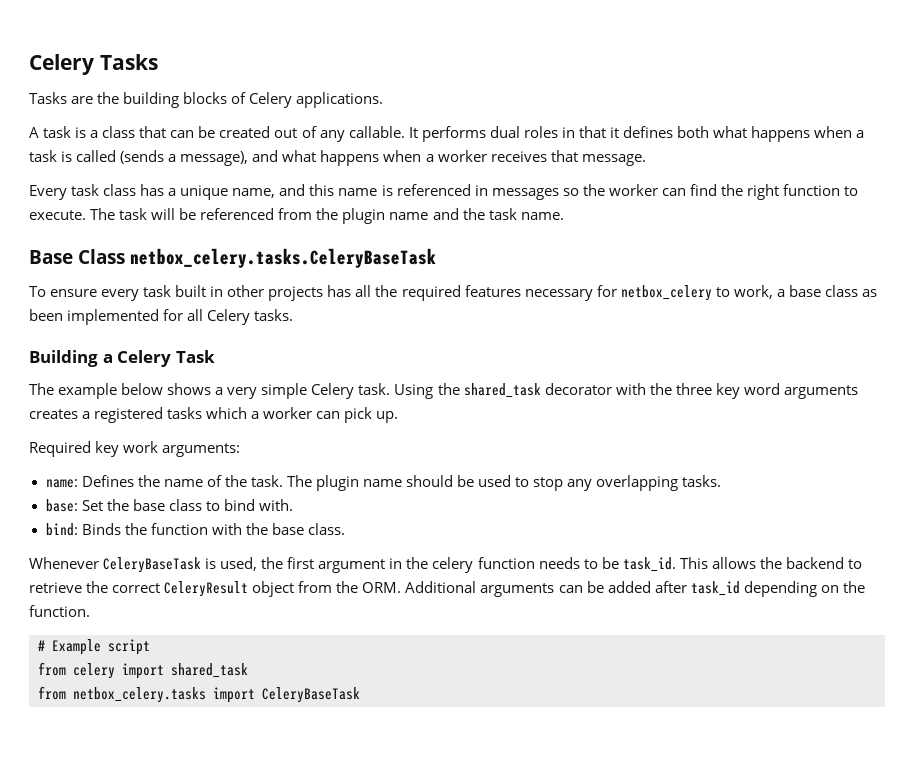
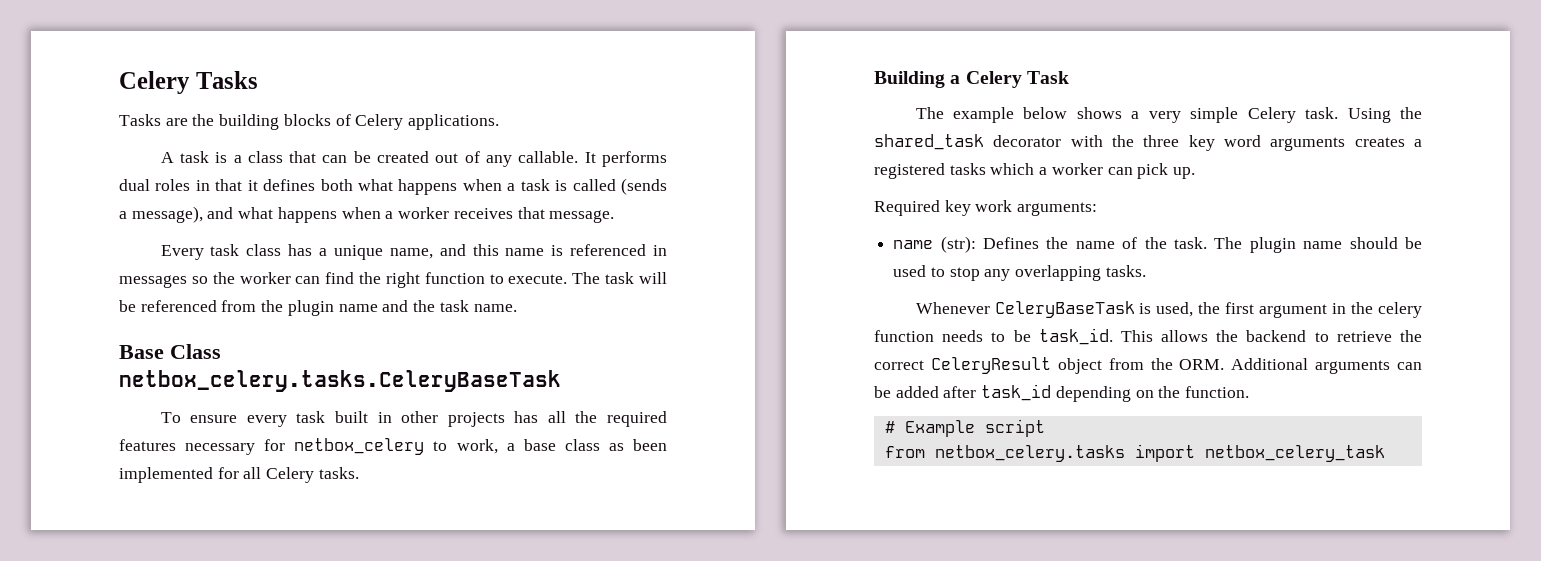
- name: Defines the name of the task.
+ name (str): Defines the name of the task.
- base: Set the base class to bind with.
- bind: Binds the function with the base class.
- from celery import shared_task
- from netbox_celery.tasks import CeleryBaseTask
+ from netbox_celery.tasks import netbox_celery_task

